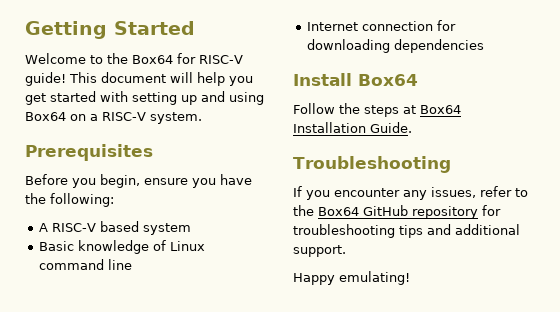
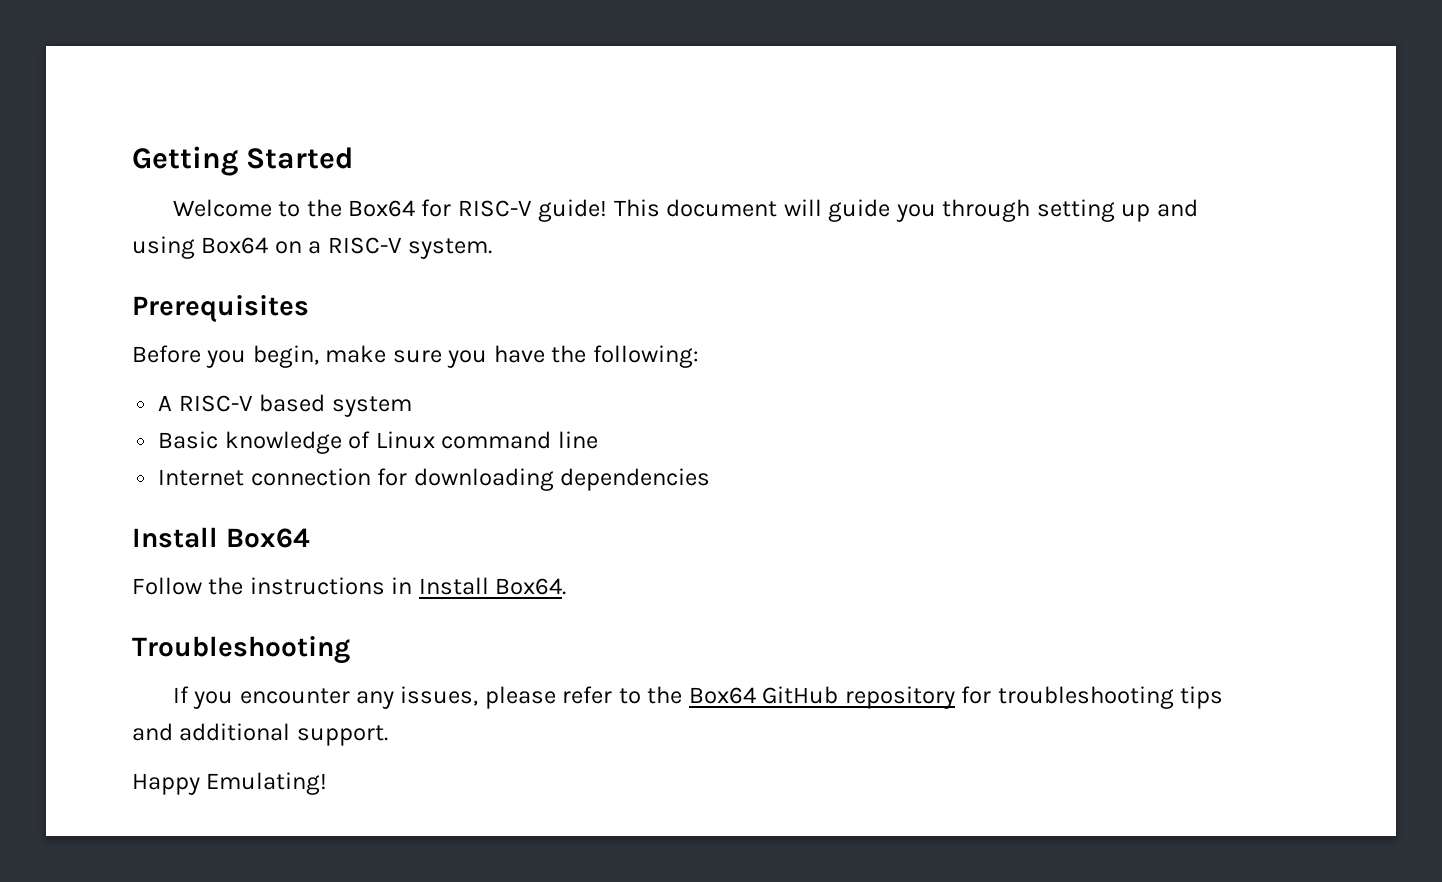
- This document will help you get started with setting up and using Box64 on a RISC-V system.
+ This document will guide you through setting up and using Box64 on a RISC-V system.
- Before you begin, ensure you have the following:
+ Before you begin, make sure you have the following:
- Follow the steps at Box64 Installation Guide.
+ Follow the instructions in Install Box64.
- If you encounter any issues, refer to the Box64 GitHub repository for troubleshooting tips and additional support.
+ If you encounter any issues, please refer to the Box64 GitHub repository for troubleshooting tips and additional support.
- Happy emulating!
+ Happy Emulating!

